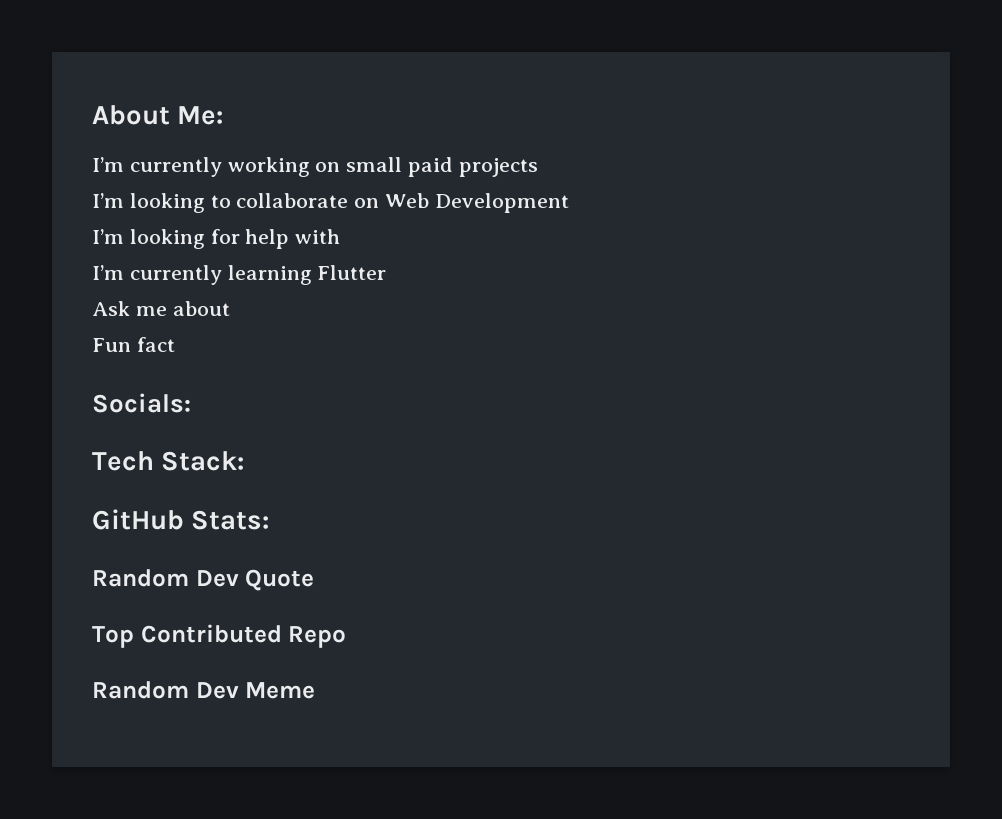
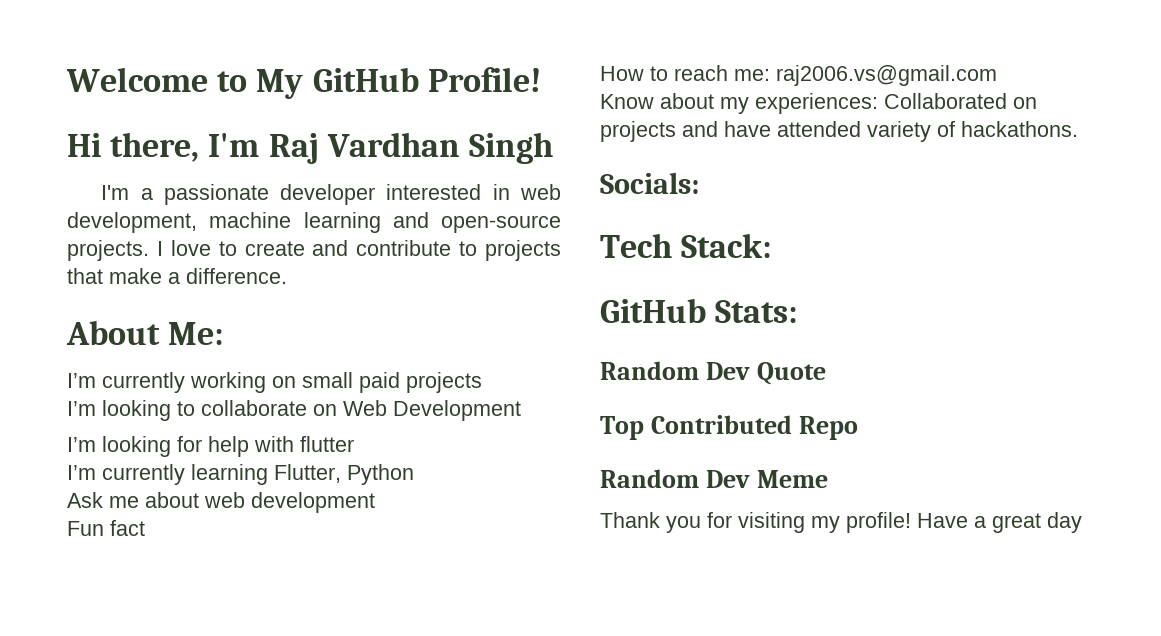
+ Welcome to My GitHub Profile!
+ Hi there, I'm Raj Vardhan Singh
+ I'm a passionate developer interested in web development, machine learning and open-source projects. I love to create and contribute to projects that make a difference.
- I’m looking for help with
+ I’m looking for help with flutter
- I’m currently learning Flutter
+ I’m currently learning Flutter, Python
- Ask me about
+ Ask me about web development
+ How to reach me: raj2006.vs@gmail.com
+ Know about my experiences: Collaborated on projects and have attended variety of hackathons.
+ Thank you for visiting my profile! Have a great day

